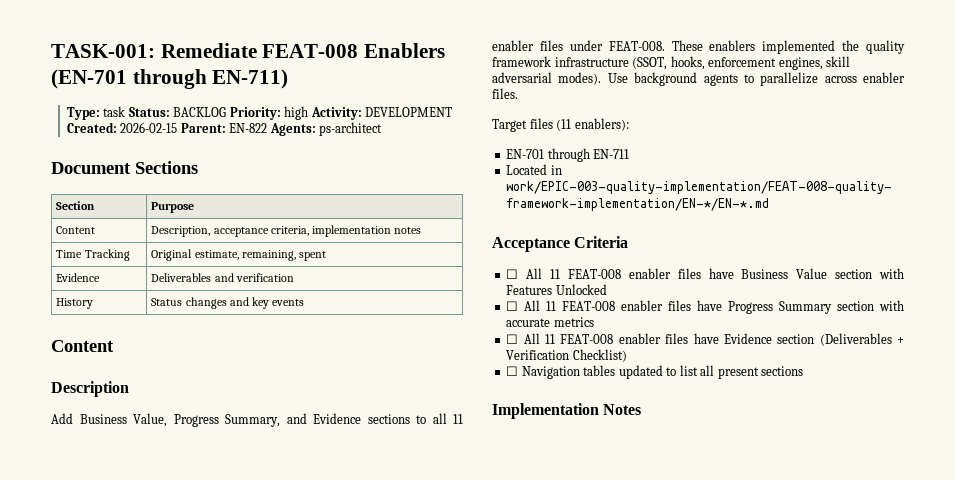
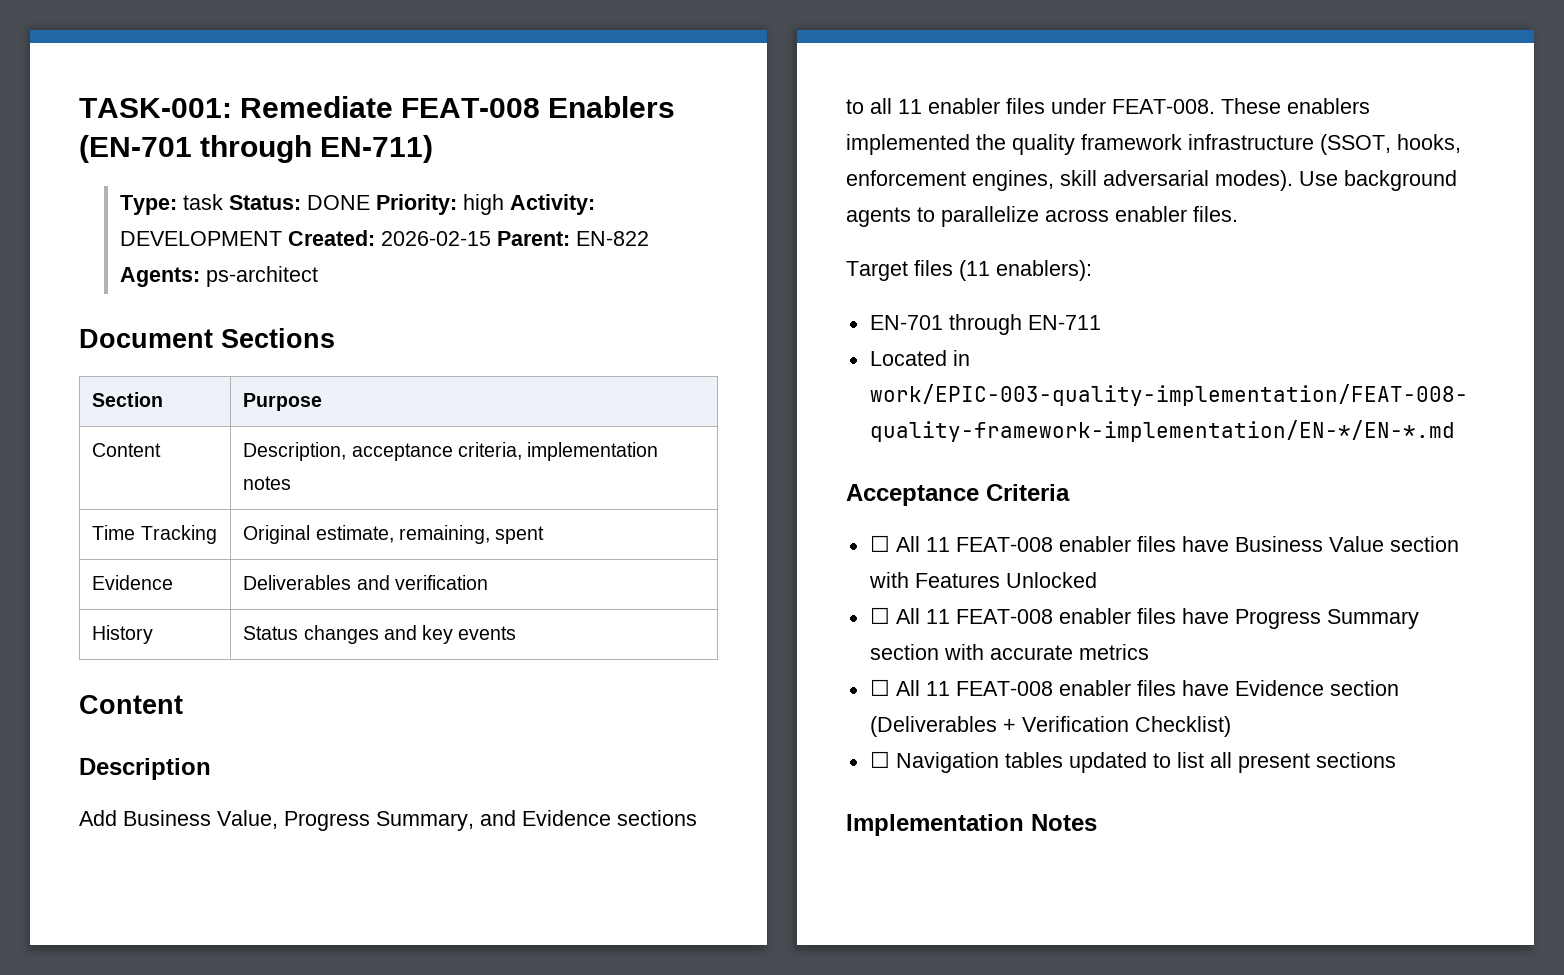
- Type: task Status: BACKLOG Priority: high Activity: DEVELOPMENT Created: 2026-02-15 Parent: EN-822 Agents: ps-architect
+ Type: task Status: DONE Priority: high Activity: DEVELOPMENT Created: 2026-02-15 Parent: EN-822 Agents: ps-architect

